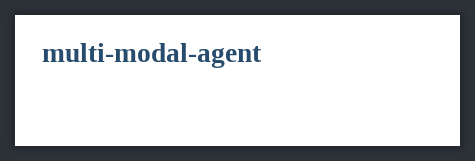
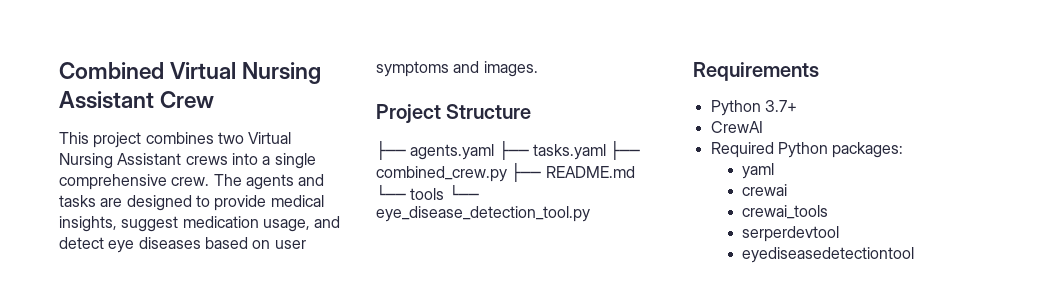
- multi-modal-agent
+ Combined Virtual Nursing Assistant Crew
+ This project combines two Virtual Nursing Assistant crews into a single comprehensive crew. The agents and tasks are designed to provide medical insights, suggest medication usage, and detect eye diseases based on user symptoms and images.
+ Project Structure
+ ├── agents.yaml ├── tasks.yaml ├── combined_crew.py ├── README.md └── tools └── eye_disease_detection_tool.py
+ Requirements
+ Python 3.7+
+ CrewAI
+ Required Python packages:
+ yaml
+ crewai
+ crewai_tools
+ serperdevtool
+ eyediseasedetectiontool

